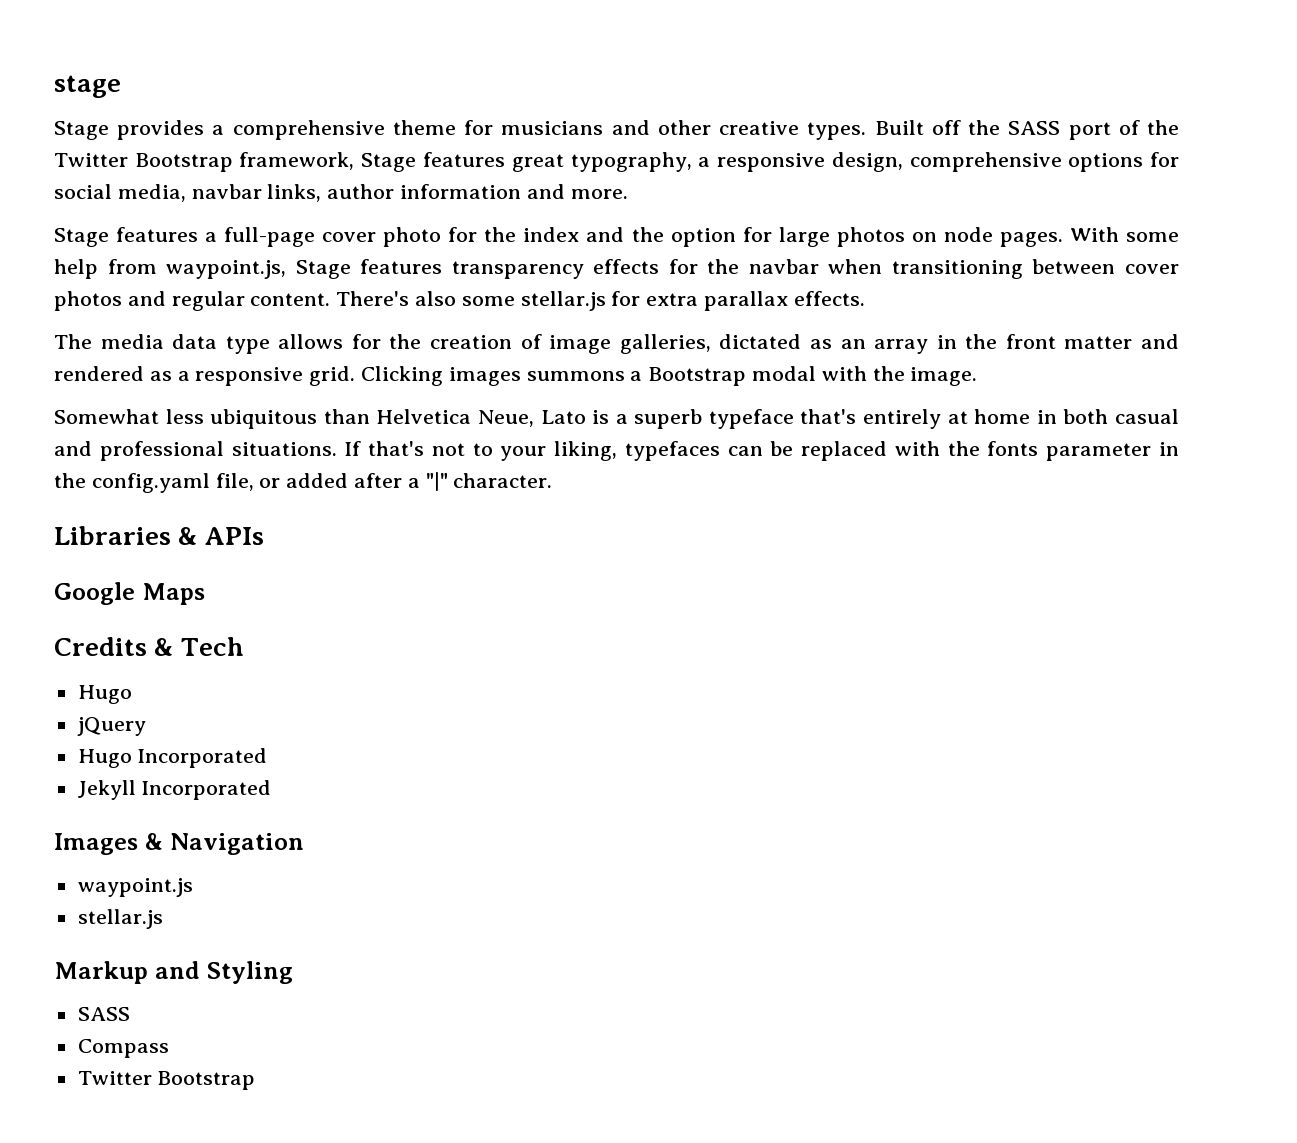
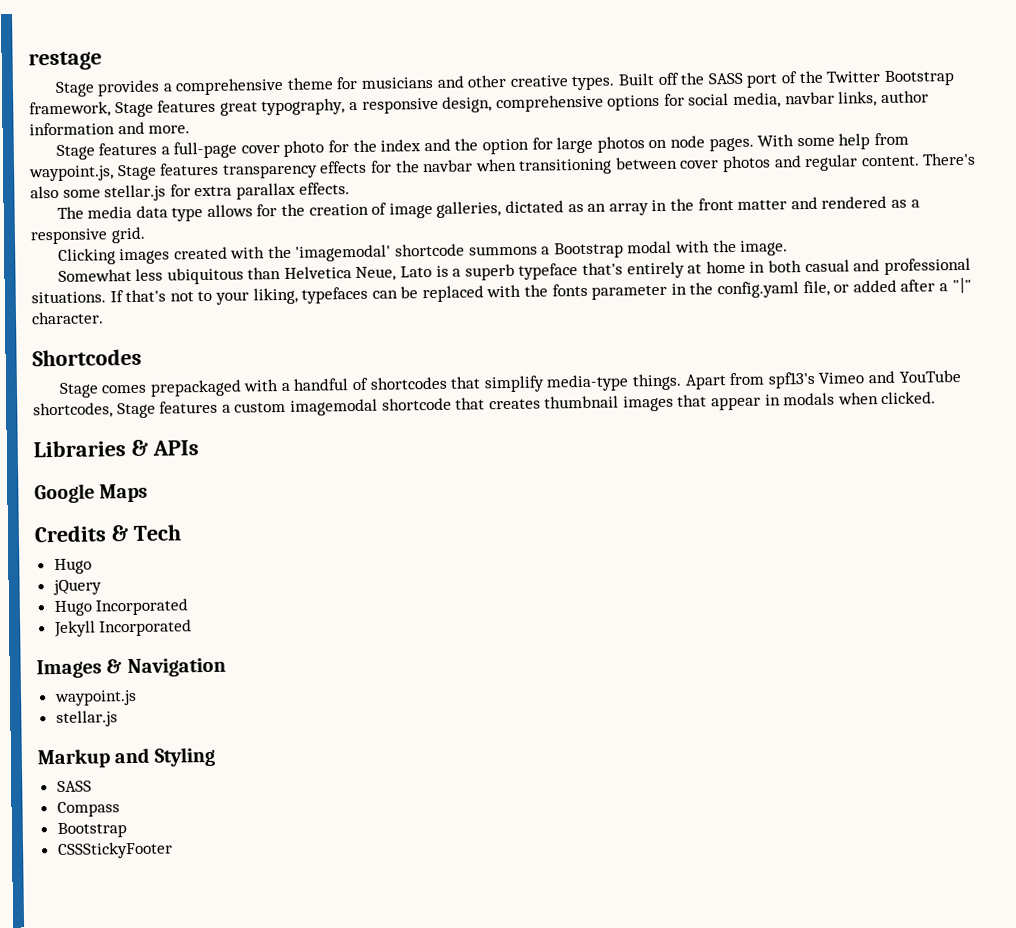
- stage
+ restage
- The media data type allows for the creation of image galleries, dictated as an array in the front matter and rendered as a responsive grid. Clicking images summons a Bootstrap modal with the image.
+ The media data type allows for the creation of image galleries, dictated as an array in the front matter and rendered as a responsive grid.
+ Clicking images created with the 'imagemodal' shortcode summons a Bootstrap modal with the image.
+ Shortcodes
+ Stage comes prepackaged with a handful of shortcodes that simplify media-type things. Apart from spf13's Vimeo and YouTube shortcodes, Stage features a custom imagemodal shortcode that creates thumbnail images that appear in modals when clicked.
  Compass
- Twitter Bootstrap
+ Bootstrap
+ CSSStickyFooter

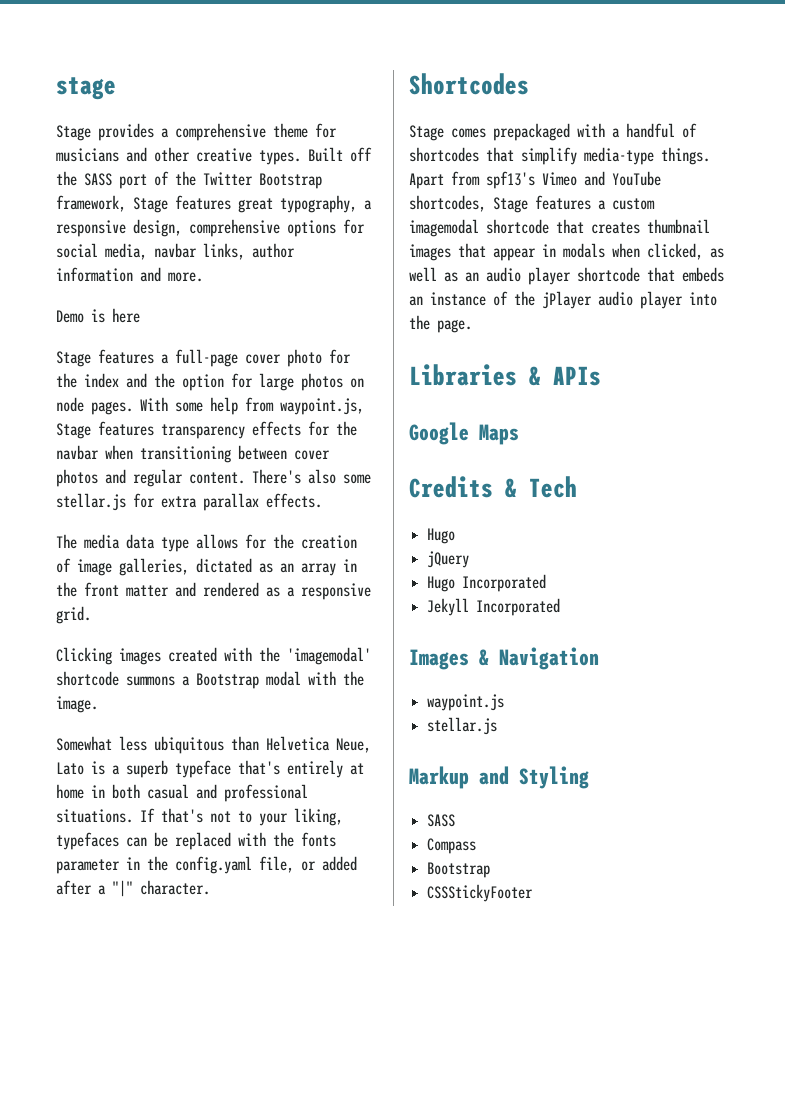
- restage
+ stage
+ Demo is here
- Apart from spf13's Vimeo and YouTube shortcodes, Stage features a custom imagemodal shortcode that creates thumbnail images that appear in modals when clicked.
+ Apart from spf13's Vimeo and YouTube shortcodes, Stage features a custom imagemodal shortcode that creates thumbnail images that appear in modals when clicked, as well as an audio player shortcode that embeds an instance of the jPlayer audio player into the page.

